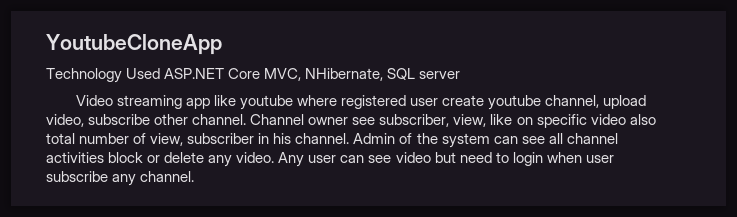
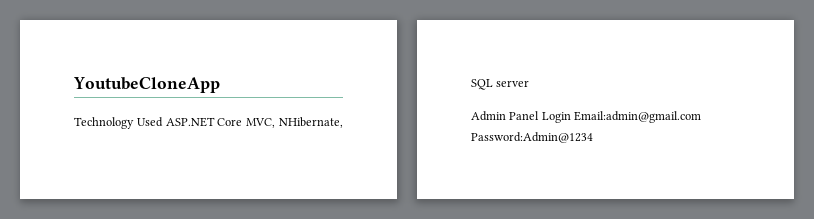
- Video streaming app like youtube where registered user create youtube channel, upload video, subscribe other channel. Channel owner see subscriber, view, like on specific video also total number of view, subscriber in his channel. Admin of the system can see all channel activities block or delete any video. Any user can see video but need to login when user subscribe any channel.
+ Admin Panel Login Email:admin@gmail.com Password:Admin@1234

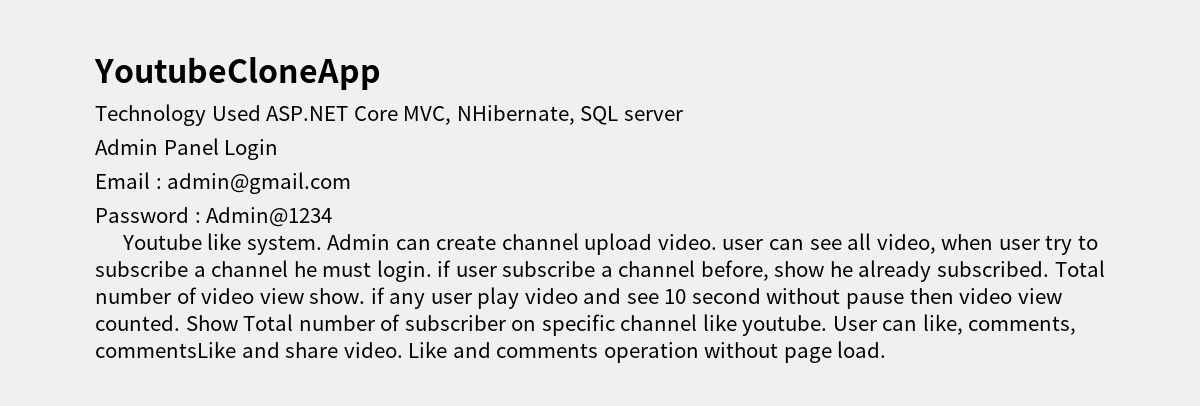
- Admin Panel Login Email:admin@gmail.com Password:Admin@1234
+ Admin Panel Login
+ Email : admin@gmail.com
+ Password : Admin@1234
+ Youtube like system. Admin can create channel upload video. user can see all video, when user try to subscribe a channel he must login. if user subscribe a channel before, show he already subscribed. Total number of video view show. if any user play video and see 10 second without pause then video view counted. Show Total number of subscriber on specific channel like youtube. User can like, comments, commentsLike and share video. Like and comments operation without page load.

